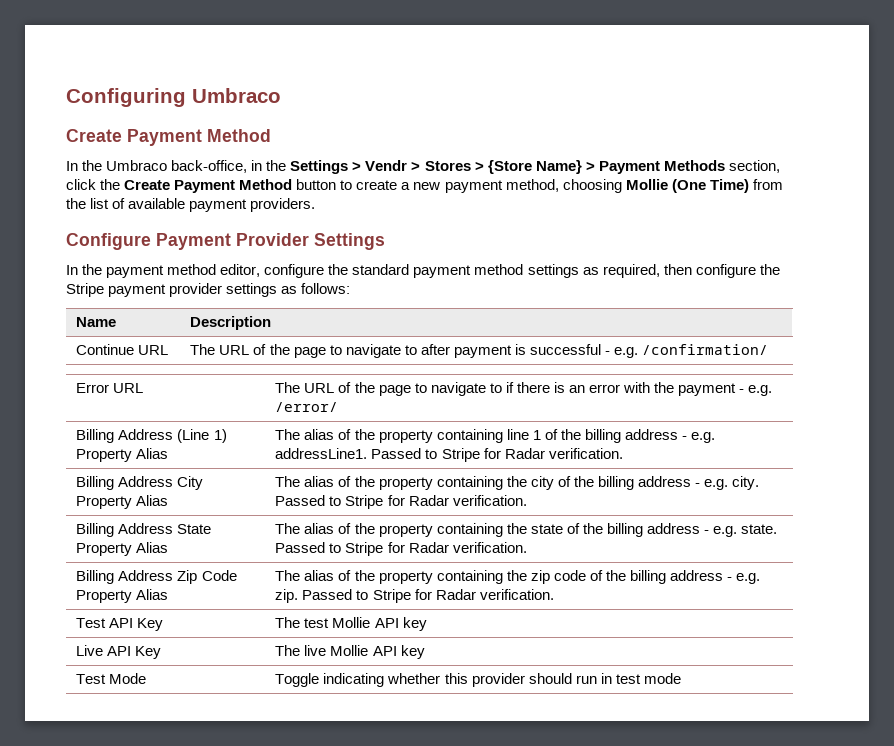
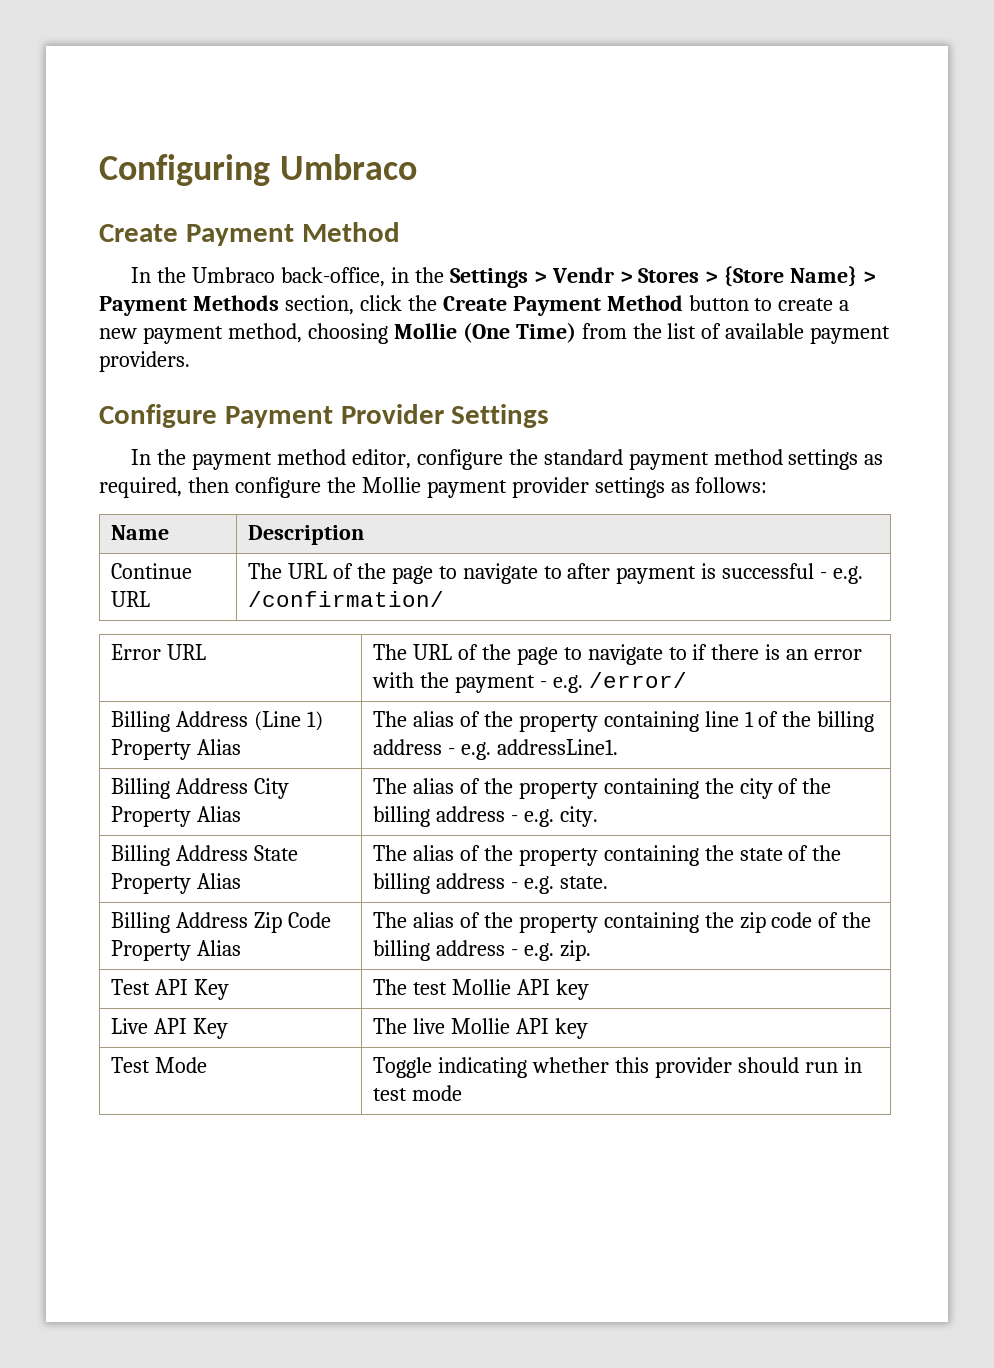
- In the payment method editor, configure the standard payment method settings as required, then configure the Stripe payment provider settings as follows:
+ In the payment method editor, configure the standard payment method settings as required, then configure the Mollie payment provider settings as follows:
- Billing Address (Line 1) Property Alias | The alias of the property containing line 1 of the billing address - e.g. addressLine1. Passed to Stripe for Radar verification.
+ Billing Address (Line 1) Property Alias | The alias of the property containing line 1 of the billing address - e.g. addressLine1.
- Billing Address City Property Alias | The alias of the property containing the city of the billing address - e.g. city. Passed to Stripe for Radar verification.
+ Billing Address City Property Alias | The alias of the property containing the city of the billing address - e.g. city.
- Billing Address State Property Alias | The alias of the property containing the state of the billing address - e.g. state. Passed to Stripe for Radar verification.
+ Billing Address State Property Alias | The alias of the property containing the state of the billing address - e.g. state.
- Billing Address Zip Code Property Alias | The alias of the property containing the zip code of the billing address - e.g. zip. Passed to Stripe for Radar verification.
+ Billing Address Zip Code Property Alias | The alias of the property containing the zip code of the billing address - e.g. zip.

